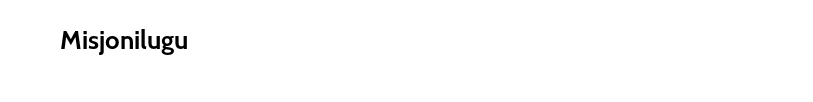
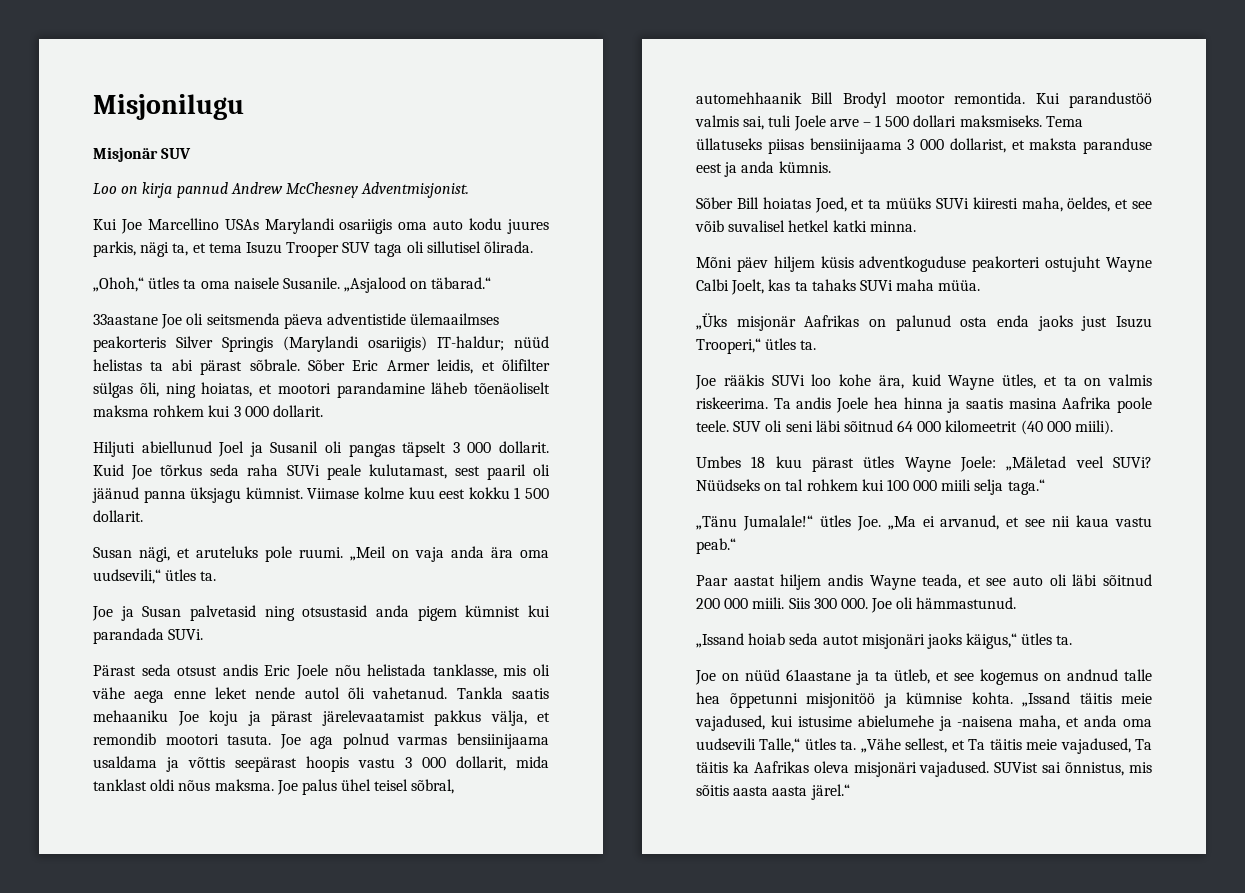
+ Misjonär SUV
+ Loo on kirja pannud Andrew McChesney Adventmisjonist.
+ Kui Joe Marcellino USAs Marylandi osariigis oma auto kodu juures parkis, nägi ta, et tema Isuzu Trooper SUV taga oli sillutisel õlirada.
+ „Ohoh,“ ütles ta oma naisele Susanile. „Asjalood on täbarad.“
+ 33aastane Joe oli seitsmenda päeva adventistide ülemaailmses peakorteris Silver Springis (Marylandi osariigis) IT-haldur; nüüd helistas ta abi pärast sõbrale. Sõber Eric Armer leidis, et õlifilter sülgas õli, ning hoiatas, et mootori parandamine läheb tõenäoliselt maksma rohkem kui 3 000 dollarit.
+ Hiljuti abiellunud Joel ja Susanil oli pangas täpselt 3 000 dollarit. Kuid Joe tõrkus seda raha SUVi peale kulutamast, sest paaril oli jäänud panna üksjagu kümnist. Viimase kolme kuu eest kokku 1 500 dollarit.
+ Susan nägi, et aruteluks pole ruumi. „Meil on vaja anda ära oma uudsevili,“ ütles ta.
+ Joe ja Susan palvetasid ning otsustasid anda pigem kümnist kui parandada SUVi.
+ Pärast seda otsust andis Eric Joele nõu helistada tanklasse, mis oli vähe aega enne leket nende autol õli vahetanud. Tankla saatis mehaaniku Joe koju ja pärast järelevaatamist pakkus välja, et remondib mootori tasuta. Joe aga polnud varmas bensiinijaama usaldama ja võttis seepärast hoopis vastu 3 000 dollarit, mida tanklast oldi nõus maksma. Joe palus ühel teisel sõbral, automehhaanik Bill Brodyl mootor remontida. Kui parandustöö valmis sai, tuli Joele arve – 1 500 dollari maksmiseks. Tema üllatuseks piisas bensiinijaama 3 000 dollarist, et maksta paranduse eest ja anda kümnis.
+ Sõber Bill hoiatas Joed, et ta müüks SUVi kiiresti maha, öeldes, et see võib suvalisel hetkel katki minna.
+ Mõni päev hiljem küsis adventkoguduse peakorteri ostujuht Wayne Calbi Joelt, kas ta tahaks SUVi maha müüa.
+ „Üks misjonär Aafrikas on palunud osta enda jaoks just Isuzu Trooperi,“ ütles ta.
+ Joe rääkis SUVi loo kohe ära, kuid Wayne ütles, et ta on valmis riskeerima. Ta andis Joele hea hinna ja saatis masina Aafrika poole teele. SUV oli seni läbi sõitnud 64 000 kilomeetrit (40 000 miili).
+ Umbes 18 kuu pärast ütles Wayne Joele: „Mäletad veel SUVi? Nüüdseks on tal rohkem kui 100 000 miili selja taga.“
+ „Tänu Jumalale!“ ütles Joe. „Ma ei arvanud, et see nii kaua vastu peab.“
+ Paar aastat hiljem andis Wayne teada, et see auto oli läbi sõitnud 200 000 miili. Siis 300 000. Joe oli hämmastunud.
+ „Issand hoiab seda autot misjonäri jaoks käigus,“ ütles ta.
+ Joe on nüüd 61aastane ja ta ütleb, et see kogemus on andnud talle hea õppetunni misjonitöö ja kümnise kohta. „Issand täitis meie vajadused, kui istusime abielumehe ja -naisena maha, et anda oma uudsevili Talle,“ ütles ta. „Vähe sellest, et Ta täitis meie vajadused, Ta täitis ka Aafrikas oleva misjonäri vajadused. SUVist sai õnnistus, mis sõitis aasta aasta järel.“

